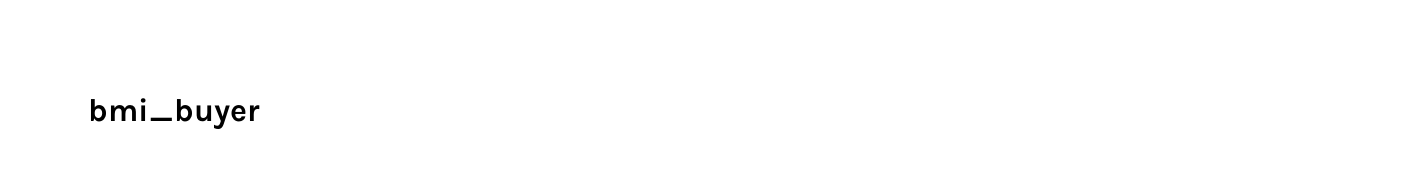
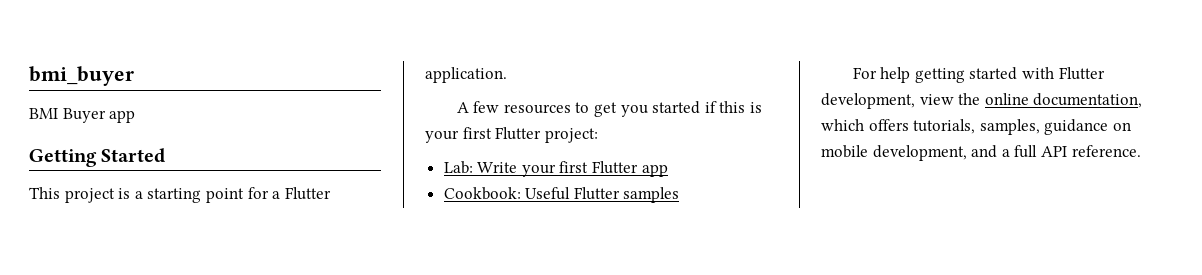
+ BMI Buyer app
+ Getting Started
+ This project is a starting point for a Flutter application.
+ A few resources to get you started if this is your first Flutter project:
+ Lab: Write your first Flutter app
+ Cookbook: Useful Flutter samples
+ For help getting started with Flutter development, view the online documentation, which offers tutorials, samples, guidance on mobile development, and a full API reference.

